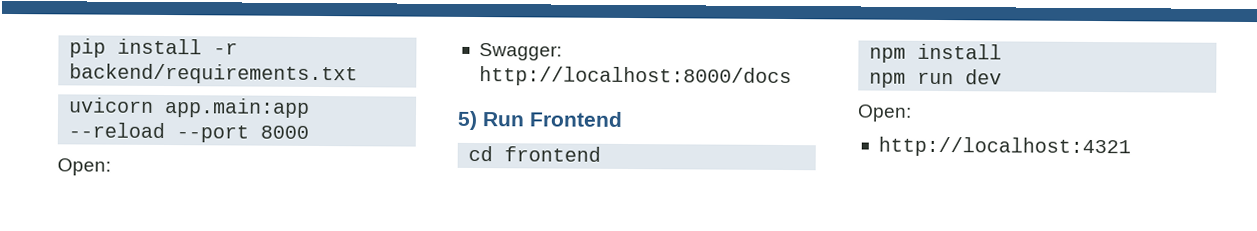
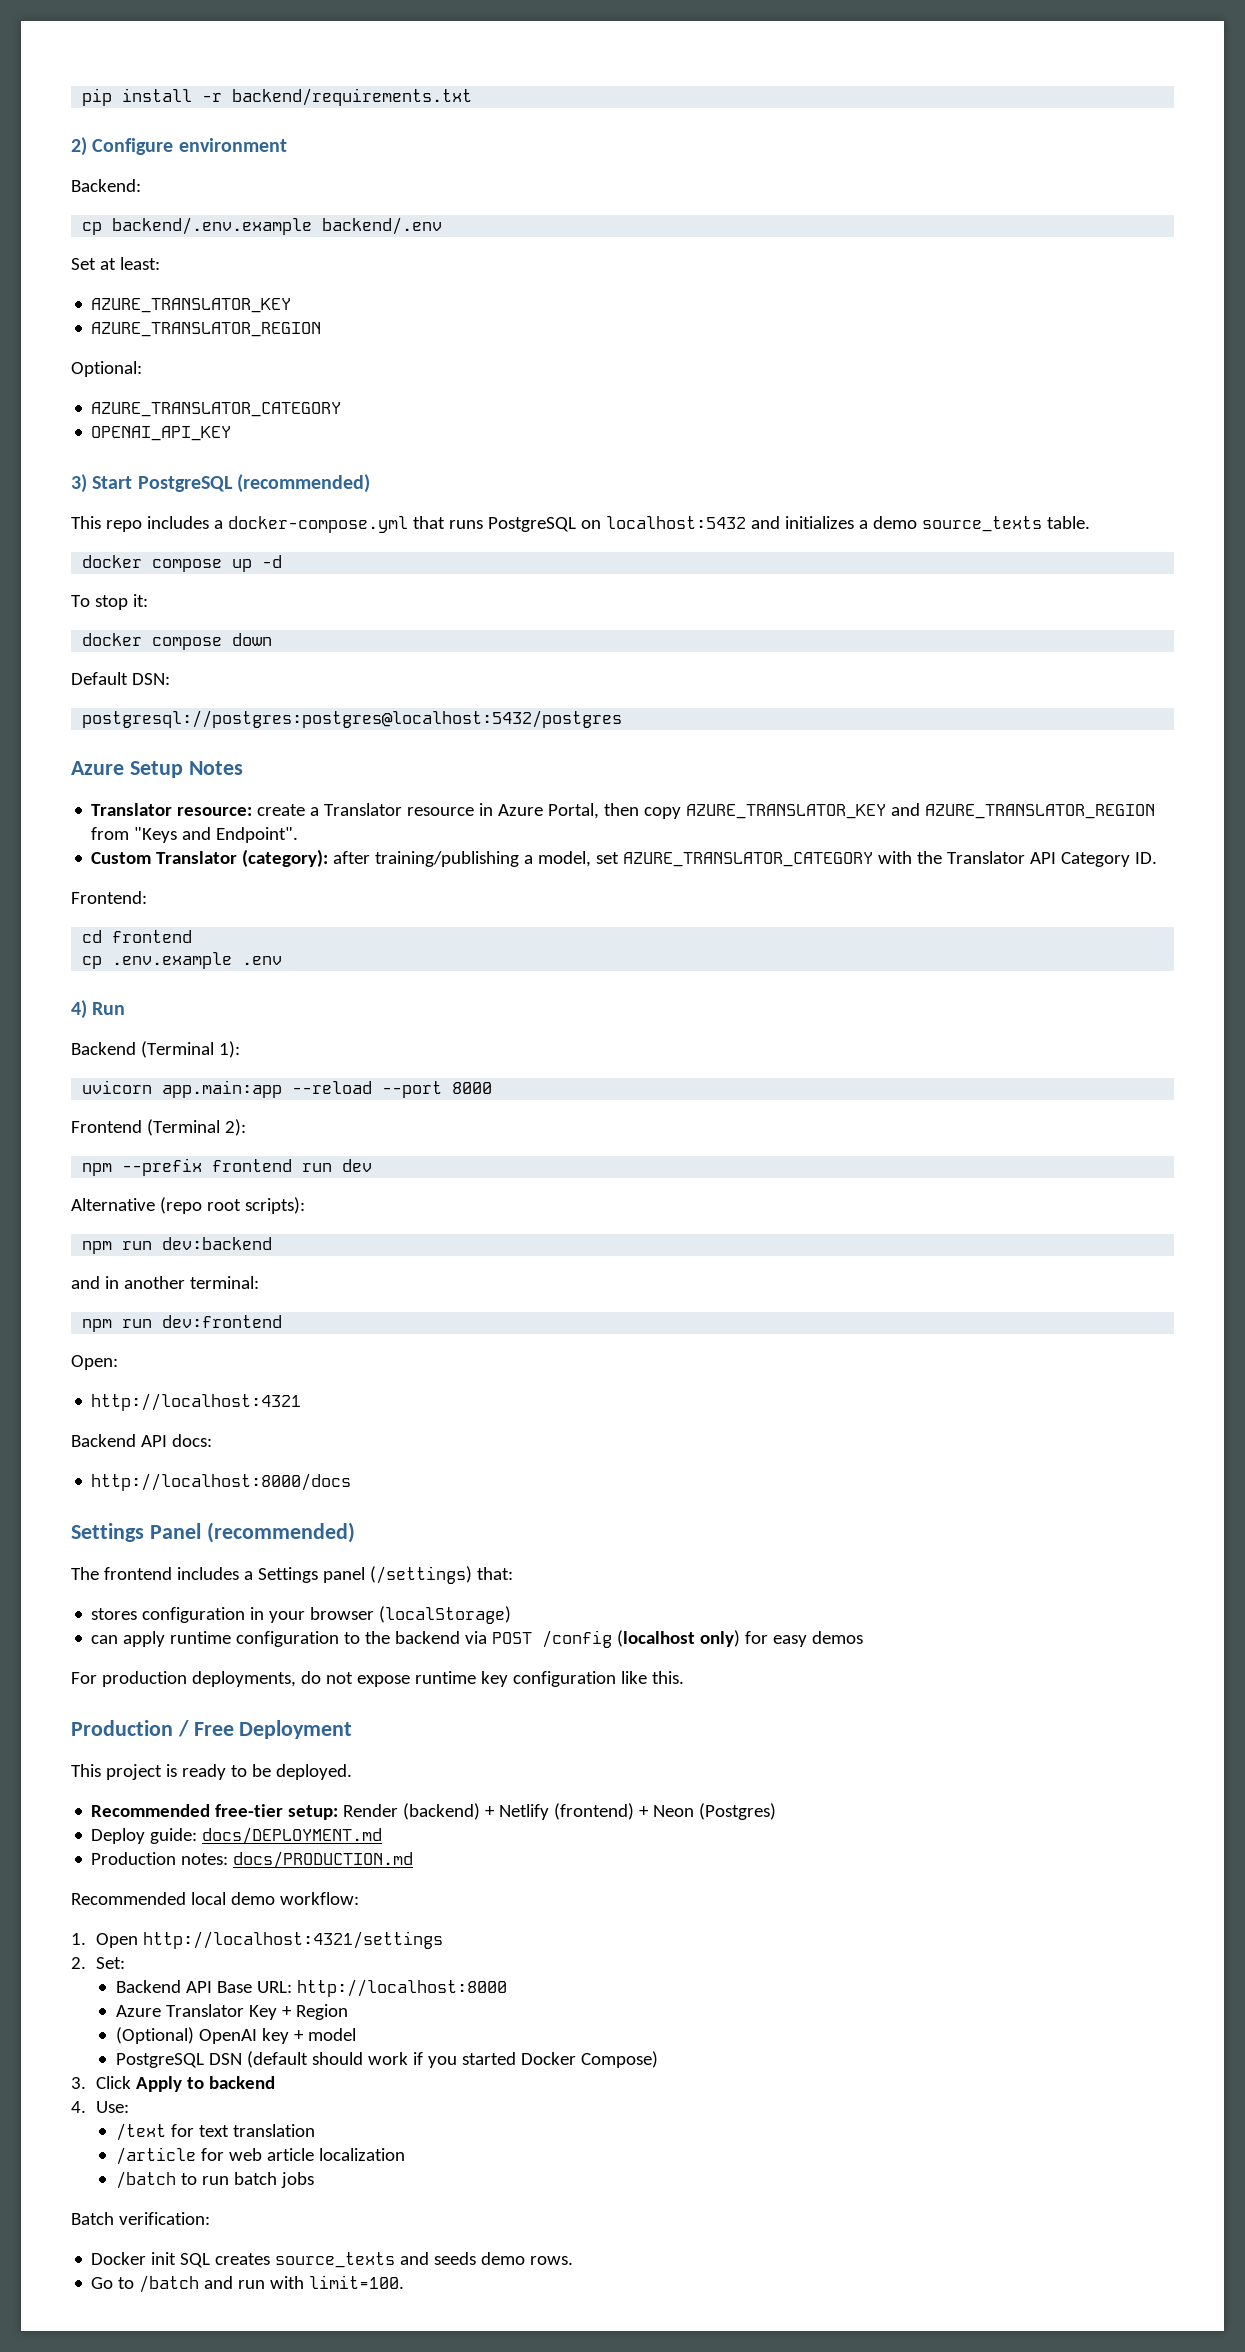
+ 2) Configure environment
+ Backend:
+ cp backend/.env.example backend/.env
+ Set at least:
+ AZURE_TRANSLATOR_KEY
+ AZURE_TRANSLATOR_REGION
+ Optional:
+ AZURE_TRANSLATOR_CATEGORY
+ OPENAI_API_KEY
+ 3) Start PostgreSQL (recommended)
+ This repo includes a docker-compose.yml that runs PostgreSQL on localhost:5432 and initializes a demo source_texts table.
+ docker compose up -d
+ To stop it:
+ docker compose down
+ Default DSN:
+ postgresql://postgres:postgres@localhost:5432/postgres
+ Azure Setup Notes
+ Translator resource: create a Translator resource in Azure Portal, then copy AZURE_TRANSLATOR_KEY and AZURE_TRANSLATOR_REGION from "Keys and Endpoint".
+ Custom Translator (category): after training/publishing a model, set AZURE_TRANSLATOR_CATEGORY with the Translator API Category ID.
+ Frontend:
+ cd frontend
+ cp .env.example .env
+ 4) Run
+ Backend (Terminal 1):
  uvicorn app.main:app --reload --port 8000
- Open:
- Swagger: http://localhost:8000/docs
- 5) Run Frontend
- cd frontend
- npm install
- npm run dev
+ Frontend (Terminal 2):
+ npm --prefix frontend run dev
+ Alternative (repo root scripts):
+ npm run dev:backend
+ and in another terminal:
+ npm run dev:frontend
  Open:
  http://localhost:4321
+ Backend API docs:
+ http://localhost:8000/docs
+ Settings Panel (recommended)
+ The frontend includes a Settings panel (/settings) that:
+ stores configuration in your browser (localStorage)
+ can apply runtime configuration to the backend via POST /config (localhost only) for easy demos
+ For production deployments, do not expose runtime key configuration like this.
+ Production / Free Deployment
+ This project is ready to be deployed.
+ Recommended free-tier setup: Render (backend) + Netlify (frontend) + Neon (Postgres)
+ Deploy guide: docs/DEPLOYMENT.md
+ Production notes: docs/PRODUCTION.md
+ Recommended local demo workflow:
+ 1. Open http://localhost:4321/settings
+ 2. Set:
+ Backend API Base URL: http://localhost:8000
+ Azure Translator Key + Region
+ (Optional) OpenAI key + model
+ PostgreSQL DSN (default should work if you started Docker Compose)
+ 3. Click Apply to backend
+ 4. Use:
+ /text for text translation
+ /article for web article localization
+ /batch to run batch jobs
+ Batch verification:
+ Docker init SQL creates source_texts and seeds demo rows.
+ Go to /batch and run with limit=100.

